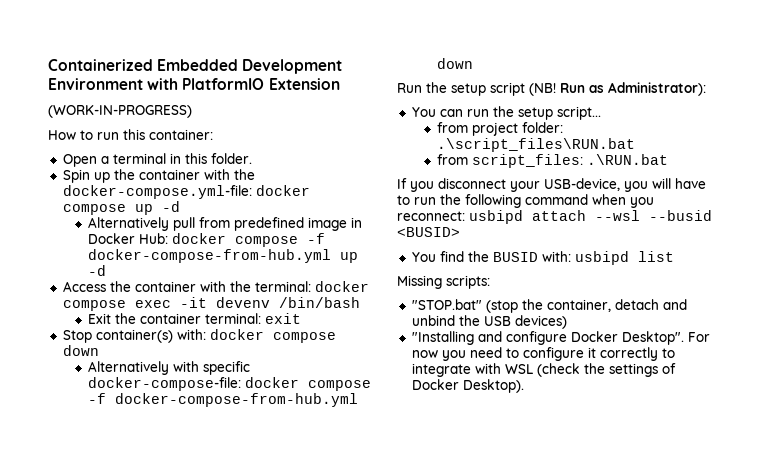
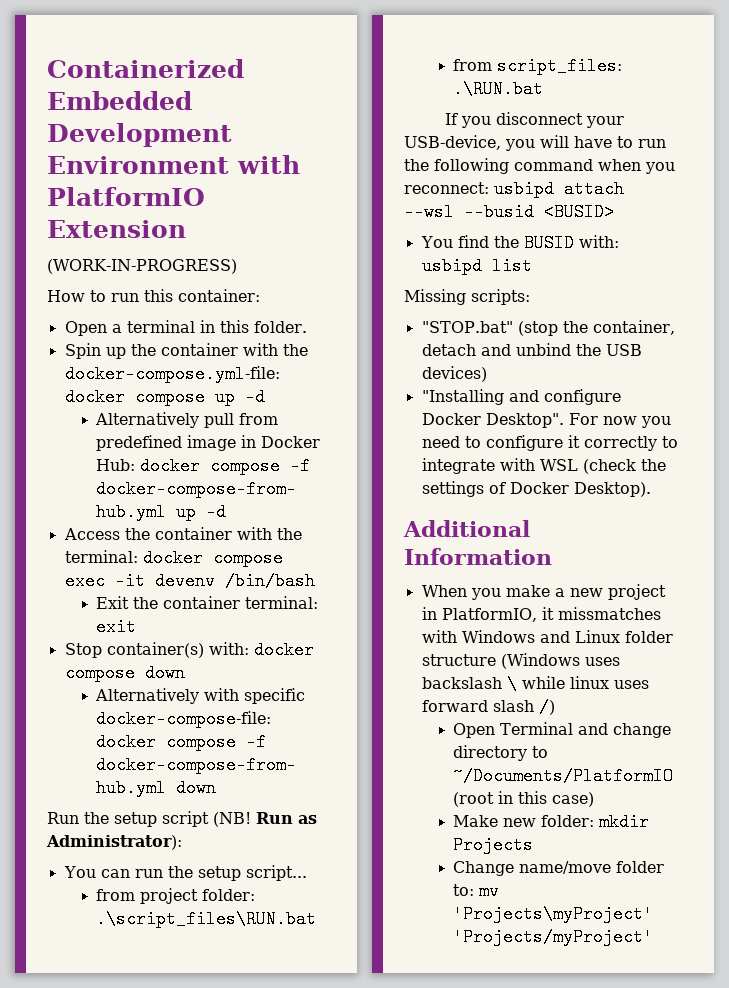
+ Additional Information
+ When you make a new project in PlatformIO, it missmatches with Windows and Linux folder structure (Windows uses backslash \ while linux uses forward slash /)
+ Open Terminal and change directory to ~/Documents/PlatformIO (root in this case)
+ Make new folder: mkdir Projects
+ Change name/move folder to: mv 'Projects\myProject' 'Projects/myProject'

